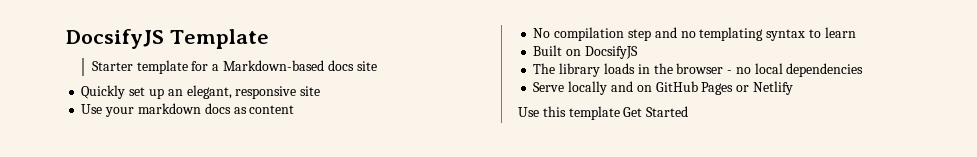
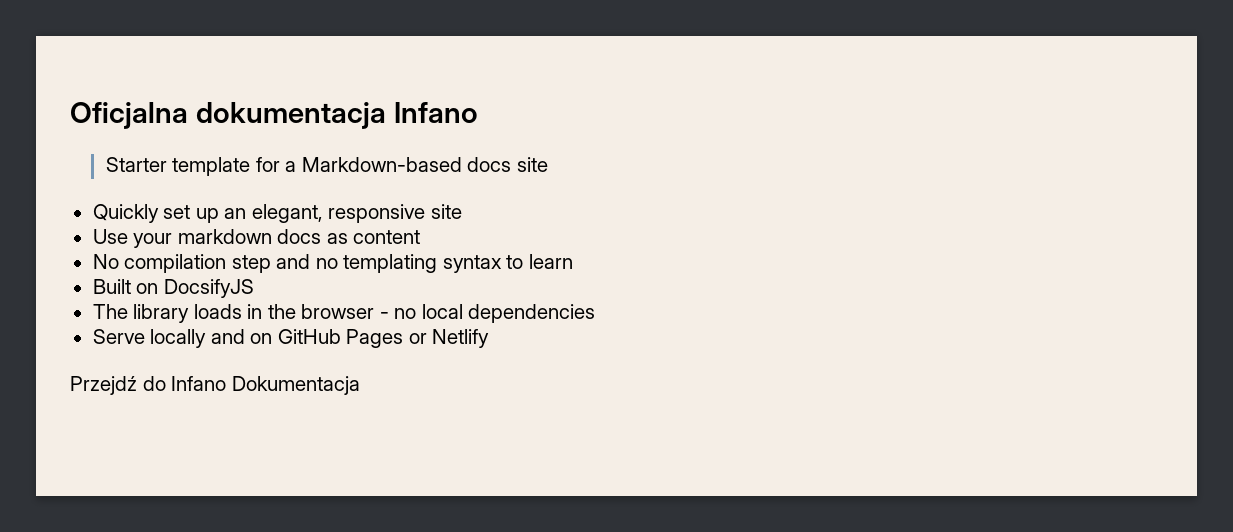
- DocsifyJS Template
+ Oficjalna dokumentacja Infano
- Use this template Get Started
+ Przejdź do Infano Dokumentacja

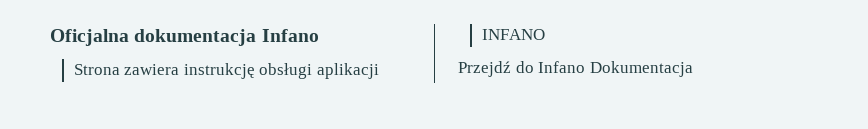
- Starter template for a Markdown-based docs site
- Quickly set up an elegant, responsive site
- Use your markdown docs as content
- No compilation step and no templating syntax to learn
- Built on DocsifyJS
- The library loads in the browser - no local dependencies
- Serve locally and on GitHub Pages or Netlify
+ Strona zawiera instrukcję obsługi aplikacji INFANO

